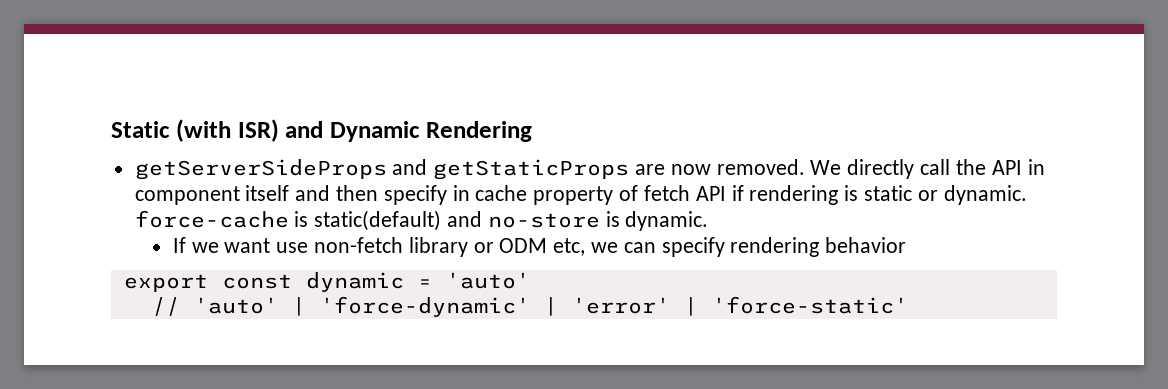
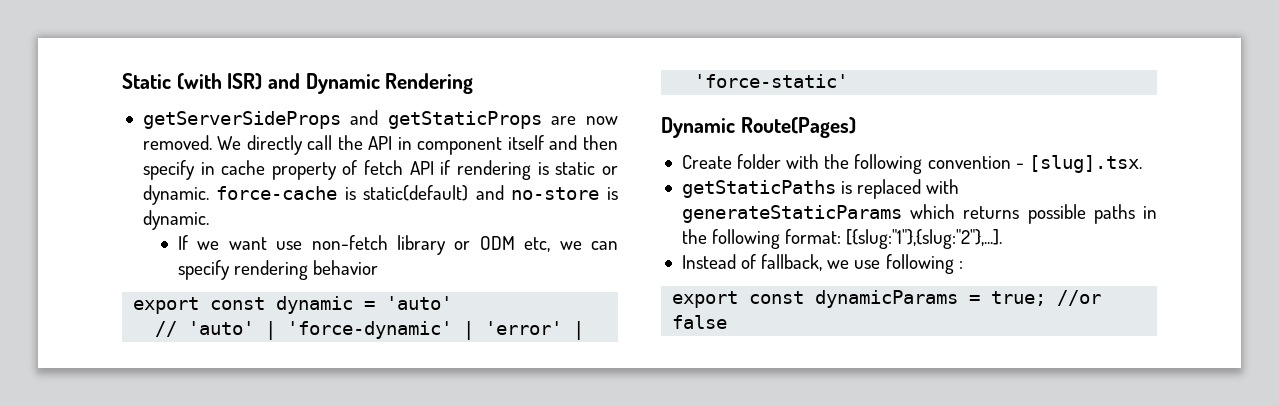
+ Dynamic Route(Pages)
+ Create folder with the following convention - [slug].tsx.
+ getStaticPaths is replaced with generateStaticParams which returns possible paths in the following format: [{slug:"1"},{slug:"2"},...].
+ Instead of fallback, we use following :
+ export const dynamicParams = true; //or false

